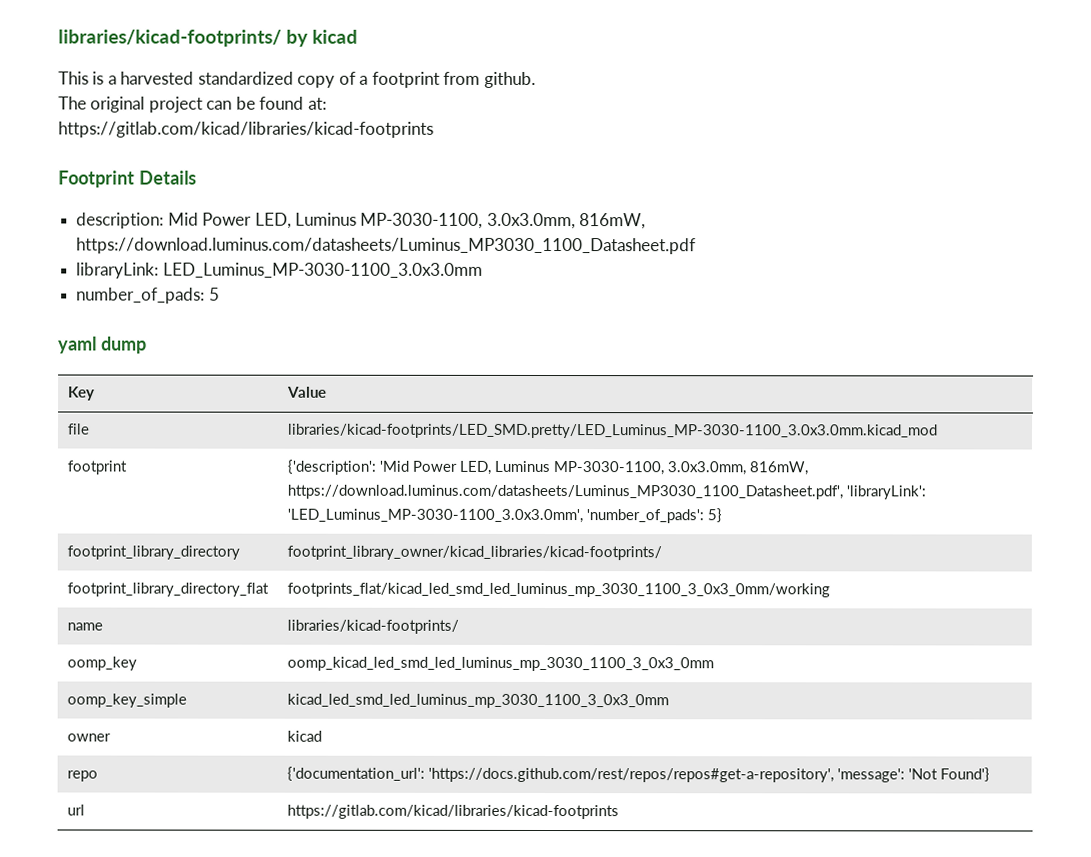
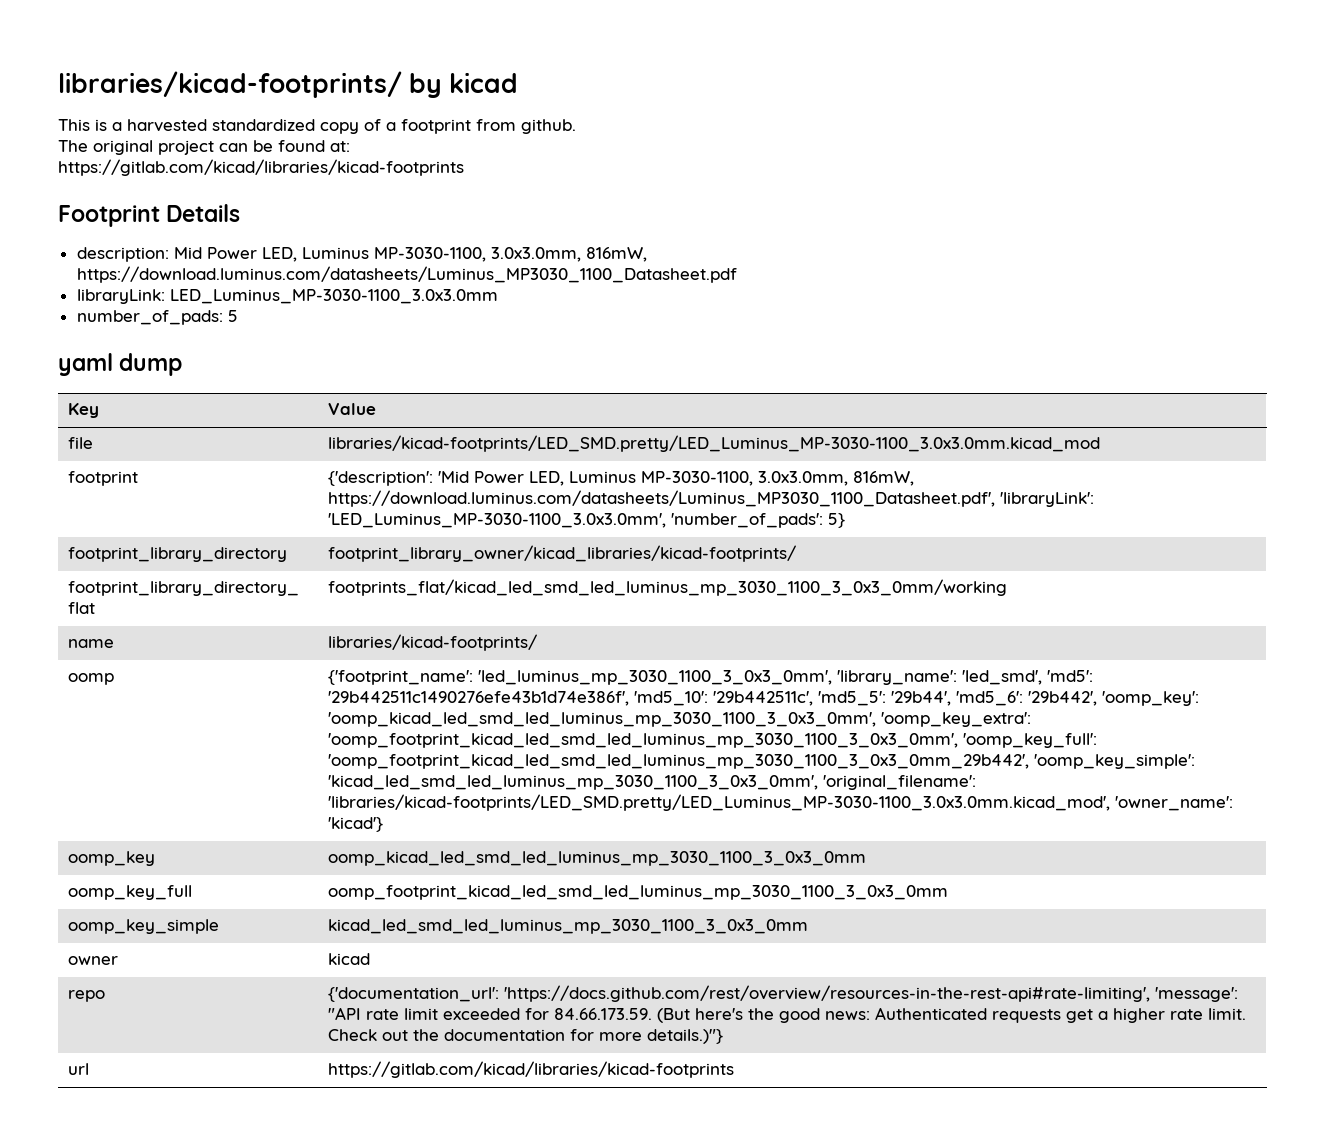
+ oomp | {'footprint_name': 'led_luminus_mp_3030_1100_3_0x3_0mm', 'library_name': 'led_smd', 'md5': '29b442511c1490276efe43b1d74e386f', 'md5_10': '29b442511c', 'md5_5': '29b44', 'md5_6': '29b442', 'oomp_key': 'oomp_kicad_led_smd_led_luminus_mp_3030_1100_3_0x3_0mm', 'oomp_key_extra': 'oomp_footprint_kicad_led_smd_led_luminus_mp_3030_1100_3_0x3_0mm', 'oomp_key_full': 'oomp_footprint_kicad_led_smd_led_luminus_mp_3030_1100_3_0x3_0mm_29b442', 'oomp_key_simple': 'kicad_led_smd_led_luminus_mp_3030_1100_3_0x3_0mm', 'original_filename': 'libraries/kicad-footprints/LED_SMD.pretty/LED_Luminus_MP-3030-1100_3.0x3.0mm.kicad_mod', 'owner_name': 'kicad'}
+ oomp_key_full | oomp_footprint_kicad_led_smd_led_luminus_mp_3030_1100_3_0x3_0mm
- repo | {'documentation_url': 'https://docs.github.com/rest/repos/repos#get-a-repository', 'message': 'Not Found'}
+ repo | {'documentation_url': 'https://docs.github.com/rest/overview/resources-in-the-rest-api#rate-limiting', 'message': "API rate limit exceeded for 84.66.173.59. (But here's the good news: Authenticated requests get a higher rate limit. Check out the documentation for more details.)"}

